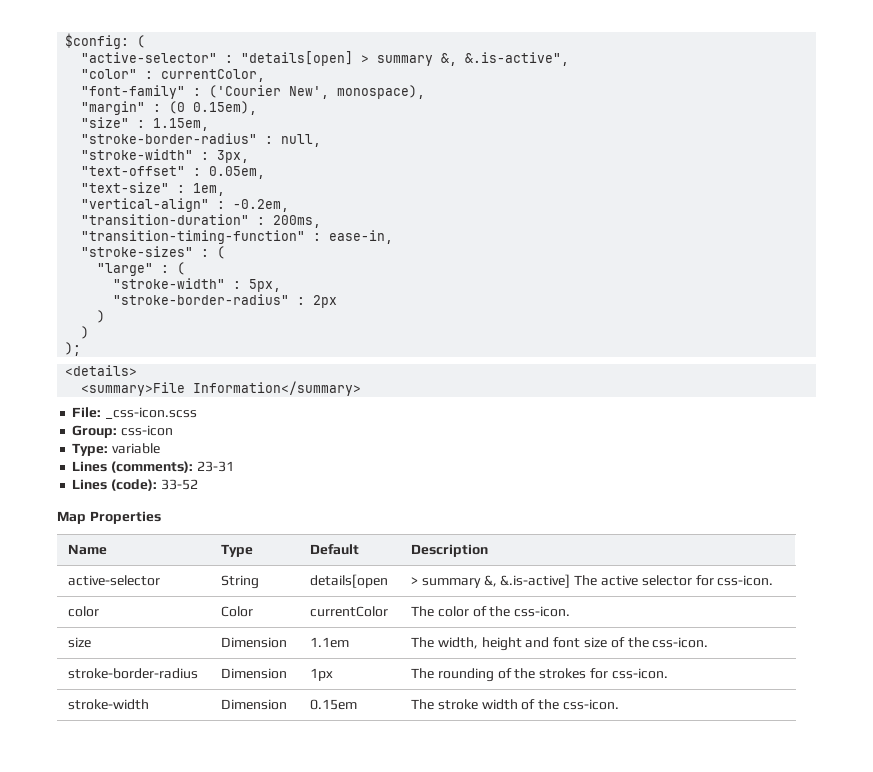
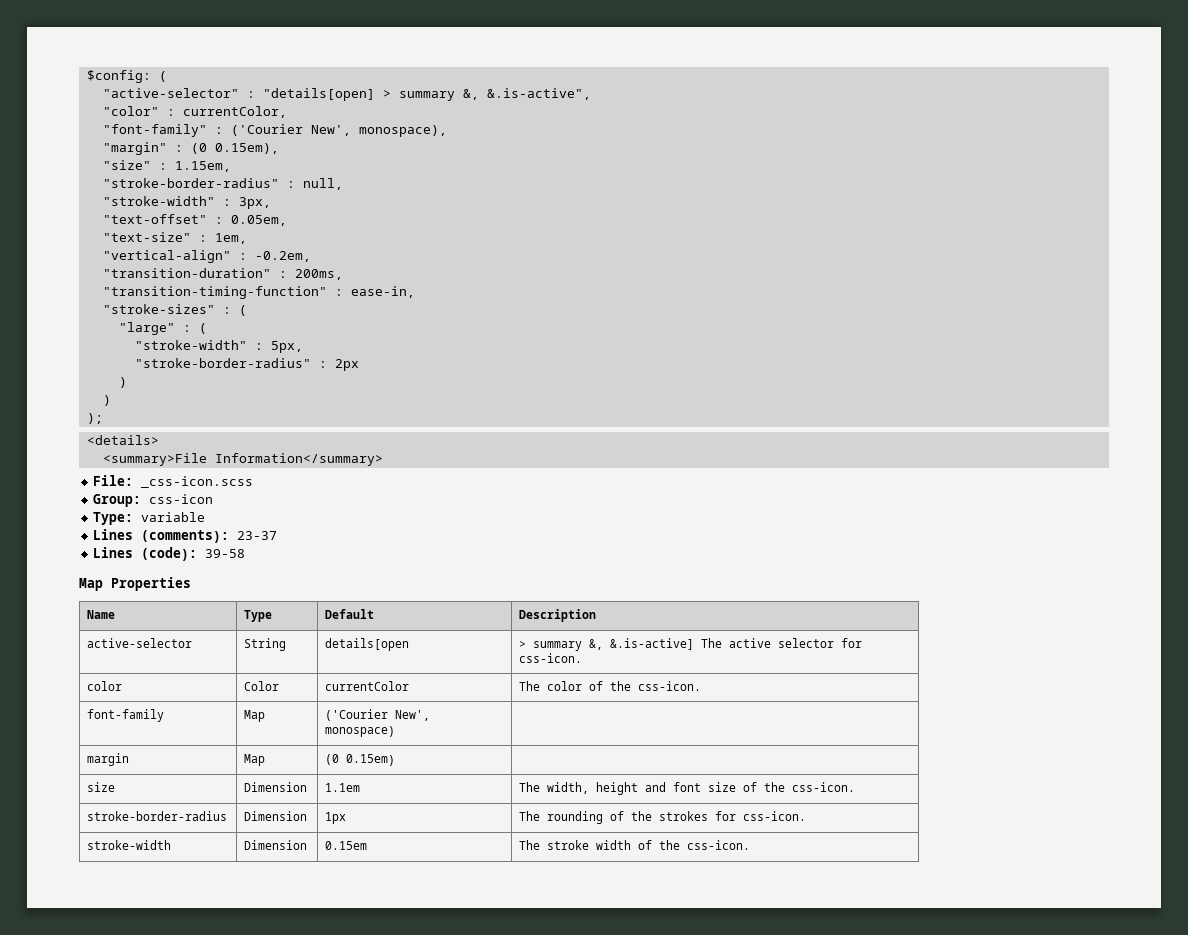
- Lines (comments): 23-31
+ Lines (comments): 23-37
- Lines (code): 33-52
+ Lines (code): 39-58
+ font-family | Map | ('Courier New', monospace) |
+ margin | Map | (0 0.15em) |

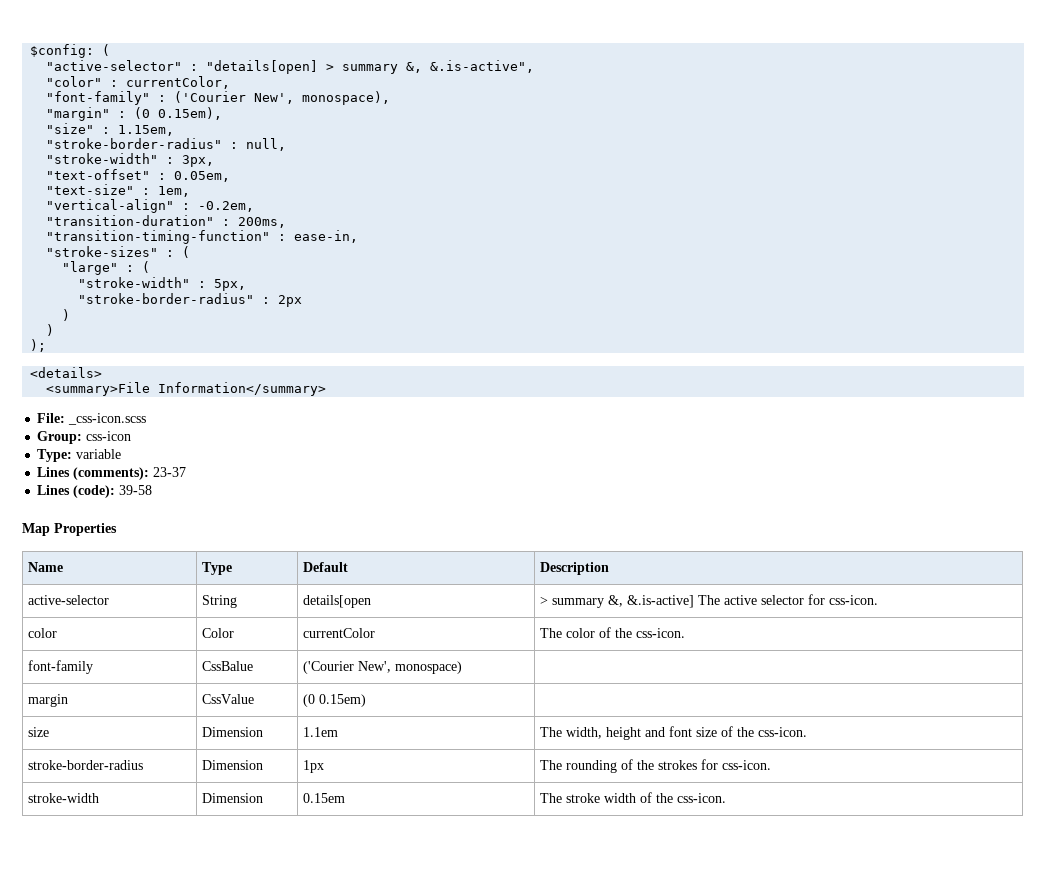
- font-family | Map | ('Courier New', monospace) |
+ font-family | CssBalue | ('Courier New', monospace) |
- margin | Map | (0 0.15em) |
+ margin | CssValue | (0 0.15em) |

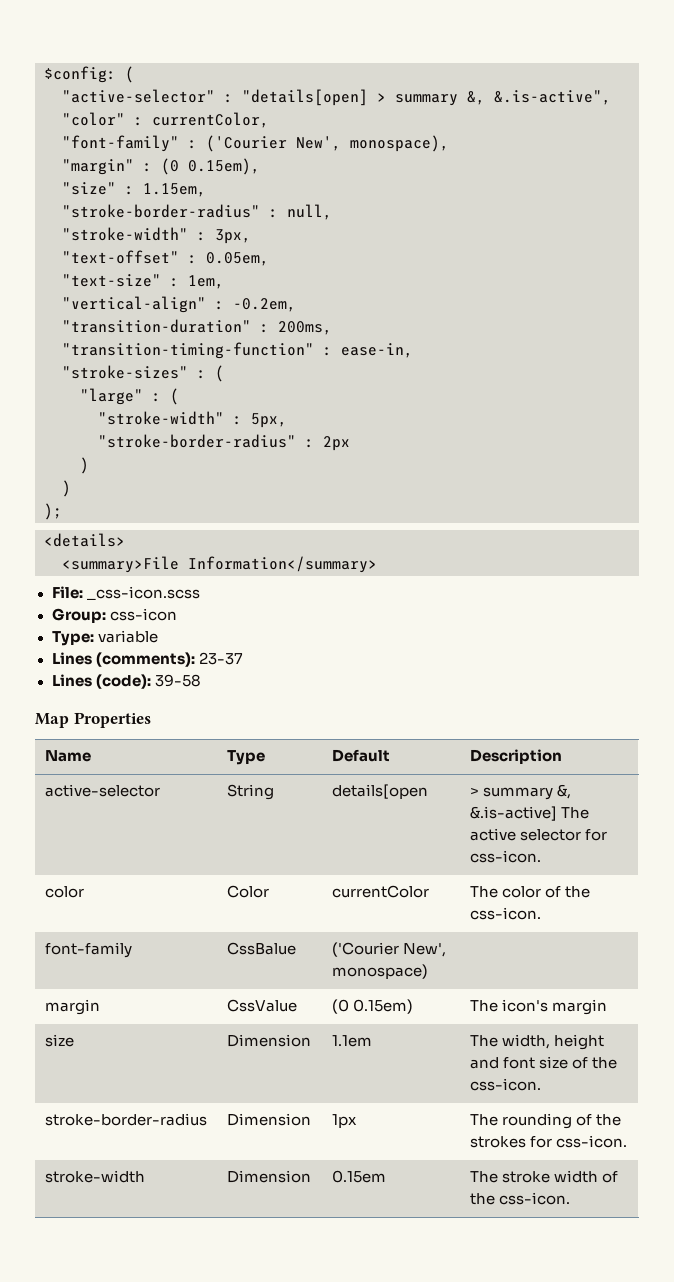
- margin | CssValue | (0 0.15em) |
+ margin | CssValue | (0 0.15em) | The icon's margin

